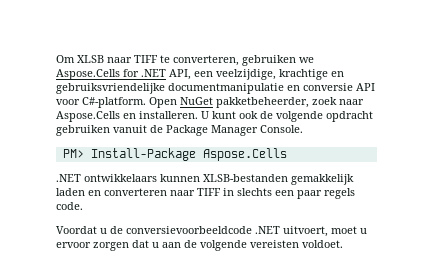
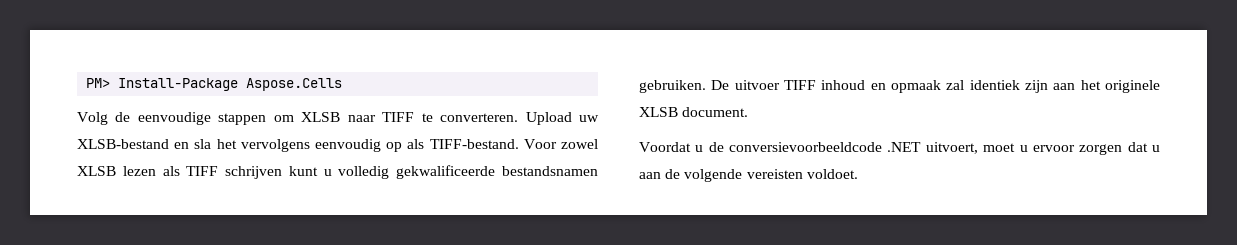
- Om XLSB naar TIFF te converteren, gebruiken we Aspose.Cells for .NET API, een veelzijdige, krachtige en gebruiksvriendelijke documentmanipulatie en conversie API voor C#-platform. Open NuGet pakketbeheerder, zoek naar Aspose.Cells en installeren. U kunt ook de volgende opdracht gebruiken vanuit de Package Manager Console.
  PM> Install-Package Aspose.Cells
- .NET ontwikkelaars kunnen XLSB-bestanden gemakkelijk laden en converteren naar TIFF in slechts een paar regels code.
+ Volg de eenvoudige stappen om XLSB naar TIFF te converteren. Upload uw XLSB-bestand en sla het vervolgens eenvoudig op als TIFF-bestand. Voor zowel XLSB lezen als TIFF schrijven kunt u volledig gekwalificeerde bestandsnamen gebruiken. De uitvoer TIFF inhoud en opmaak zal identiek zijn aan het originele XLSB document.

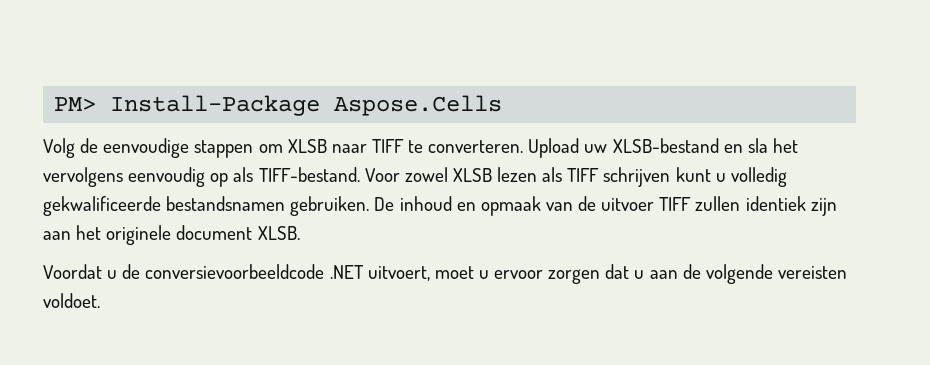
- De uitvoer TIFF inhoud en opmaak zal identiek zijn aan het originele XLSB document.
+ De inhoud en opmaak van de uitvoer TIFF zullen identiek zijn aan het originele document XLSB.

